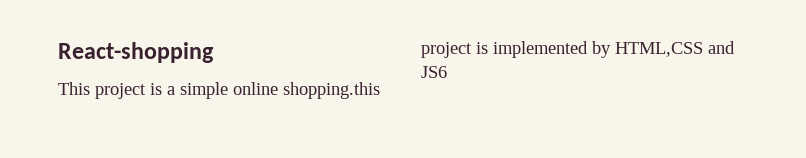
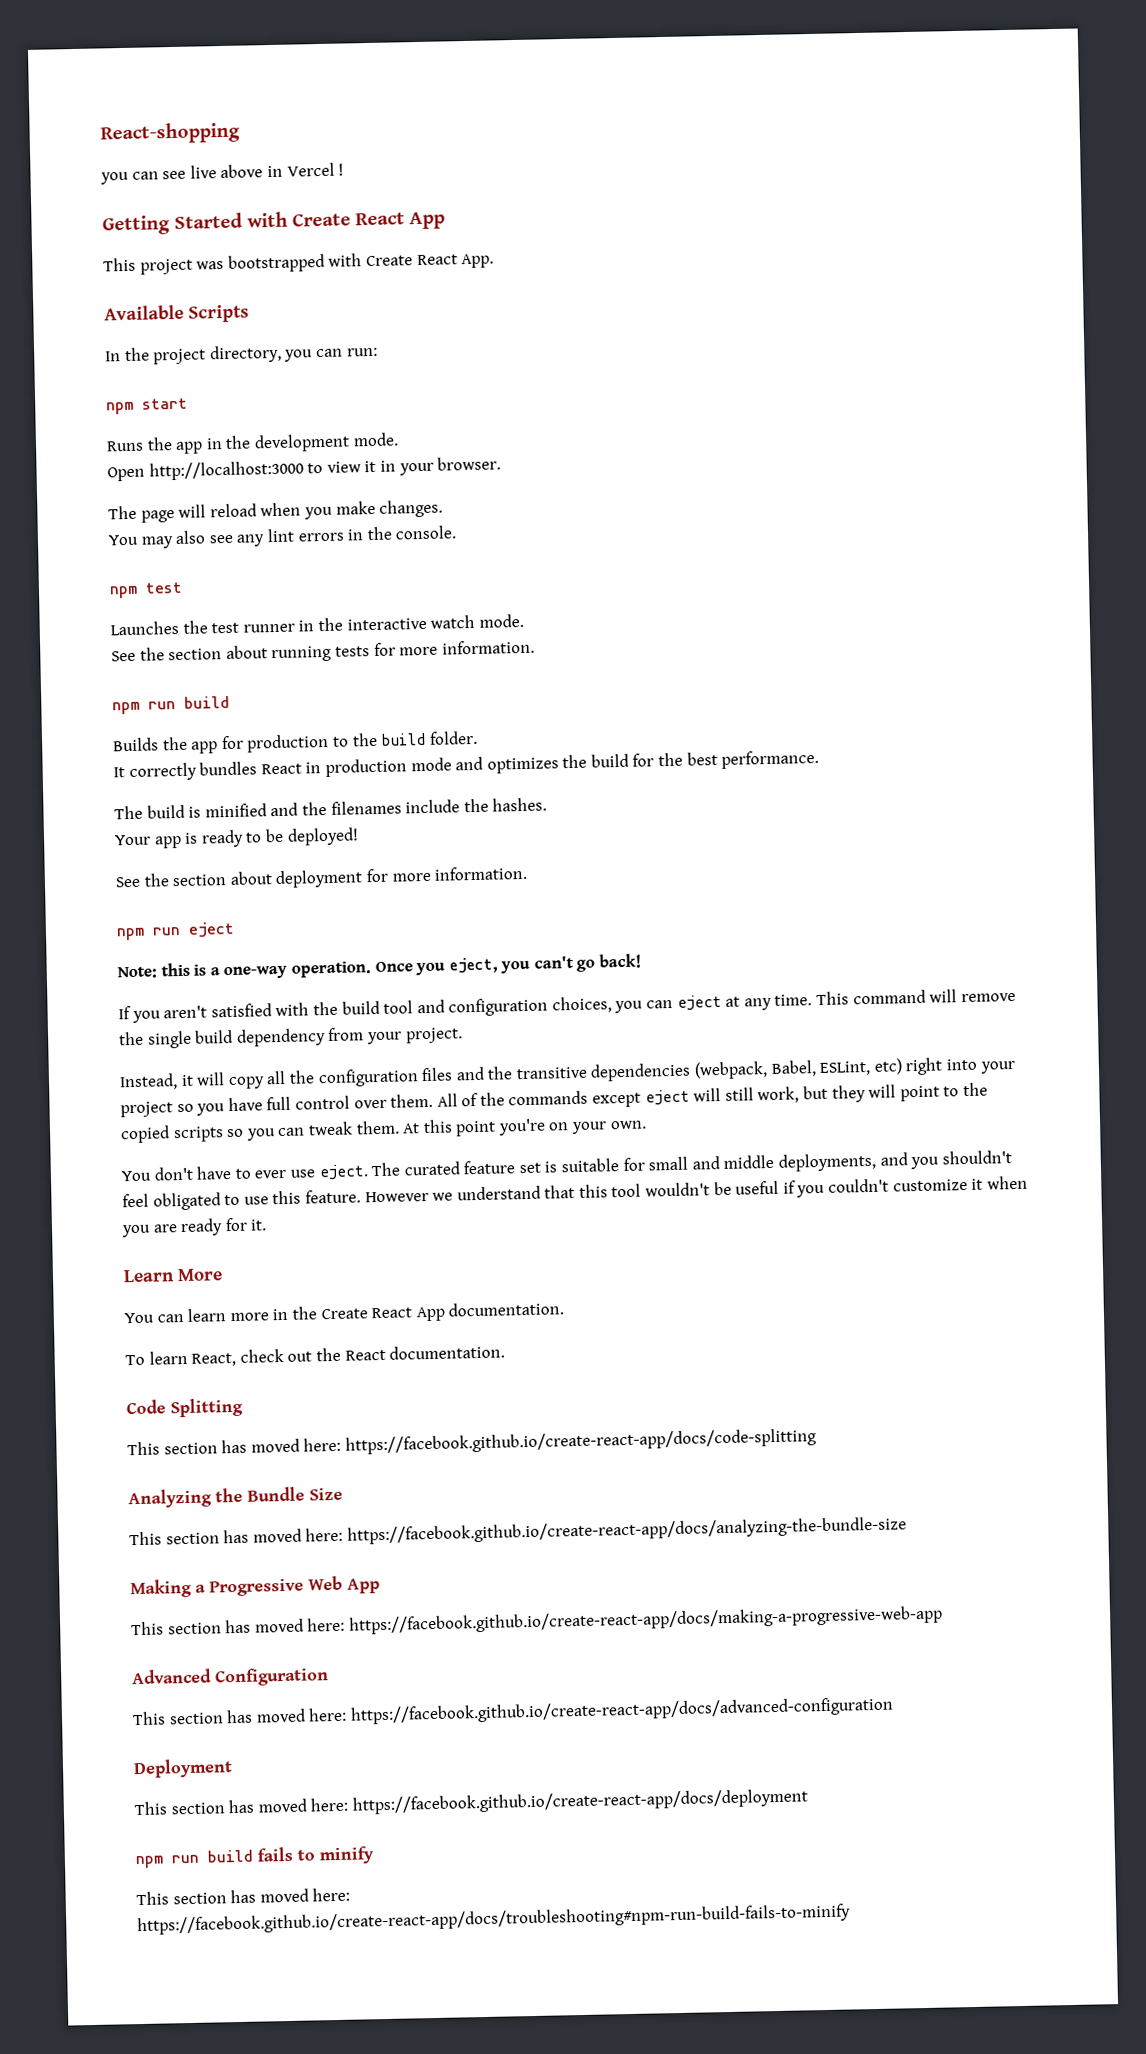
- This project is a simple online shopping.this project is implemented by HTML,CSS and JS6
+ you can see live above in Vercel !
+ Getting Started with Create React App
+ This project was bootstrapped with Create React App.
+ Available Scripts
+ In the project directory, you can run:
+ npm start
+ Runs the app in the development mode.
+ Open http://localhost:3000 to view it in your browser.
+ The page will reload when you make changes.
+ You may also see any lint errors in the console.
+ npm test
+ Launches the test runner in the interactive watch mode.
+ See the section about running tests for more information.
+ npm run build
+ Builds the app for production to the build folder.
+ It correctly bundles React in production mode and optimizes the build for the best performance.
+ The build is minified and the filenames include the hashes.
+ Your app is ready to be deployed!
+ See the section about deployment for more information.
+ npm run eject
+ Note: this is a one-way operation. Once you eject, you can't go back!
+ If you aren't satisfied with the build tool and configuration choices, you can eject at any time. This command will remove the single build dependency from your project.
+ Instead, it will copy all the configuration files and the transitive dependencies (webpack, Babel, ESLint, etc) right into your project so you have full control over them. All of the commands except eject will still work, but they will point to the copied scripts so you can tweak them. At this point you're on your own.
+ You don't have to ever use eject. The curated feature set is suitable for small and middle deployments, and you shouldn't feel obligated to use this feature. However we understand that this tool wouldn't be useful if you couldn't customize it when you are ready for it.
+ Learn More
+ You can learn more in the Create React App documentation.
+ To learn React, check out the React documentation.
+ Code Splitting
+ This section has moved here: https://facebook.github.io/create-react-app/docs/code-splitting
+ Analyzing the Bundle Size
+ This section has moved here: https://facebook.github.io/create-react-app/docs/analyzing-the-bundle-size
+ Making a Progressive Web App
+ This section has moved here: https://facebook.github.io/create-react-app/docs/making-a-progressive-web-app
+ Advanced Configuration
+ This section has moved here: https://facebook.github.io/create-react-app/docs/advanced-configuration
+ Deployment
+ This section has moved here: https://facebook.github.io/create-react-app/docs/deployment
+ npm run build fails to minify
+ This section has moved here: https://facebook.github.io/create-react-app/docs/troubleshooting#npm-run-build-fails-to-minify

